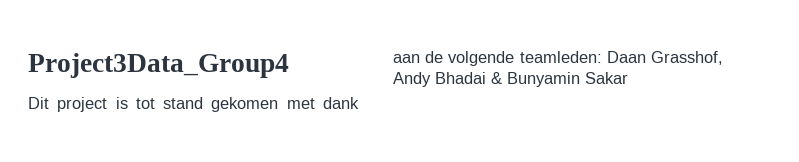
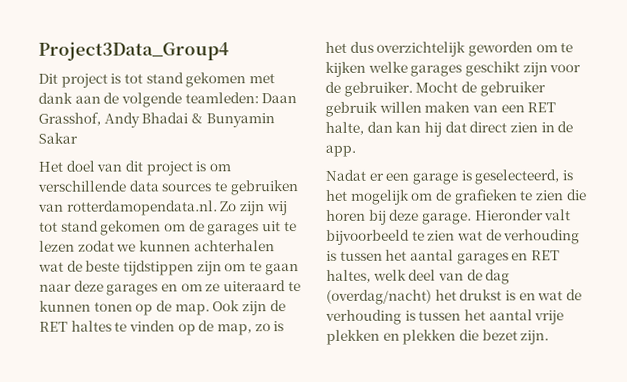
+ Het doel van dit project is om verschillende data sources te gebruiken van rotterdamopendata.nl. Zo zijn wij tot stand gekomen om de garages uit te lezen zodat we kunnen achterhalen wat de beste tijdstippen zijn om te gaan naar deze garages en om ze uiteraard te kunnen tonen op de map. Ook zijn de RET haltes te vinden op de map, zo is het dus overzichtelijk geworden om te kijken welke garages geschikt zijn voor de gebruiker. Mocht de gebruiker gebruik willen maken van een RET halte, dan kan hij dat direct zien in de app.
+ Nadat er een garage is geselecteerd, is het mogelijk om de grafieken te zien die horen bij deze garage. Hieronder valt bijvoorbeeld te zien wat de verhouding is tussen het aantal garages en RET haltes, welk deel van de dag (overdag/nacht) het drukst is en wat de verhouding is tussen het aantal vrije plekken en plekken die bezet zijn.

